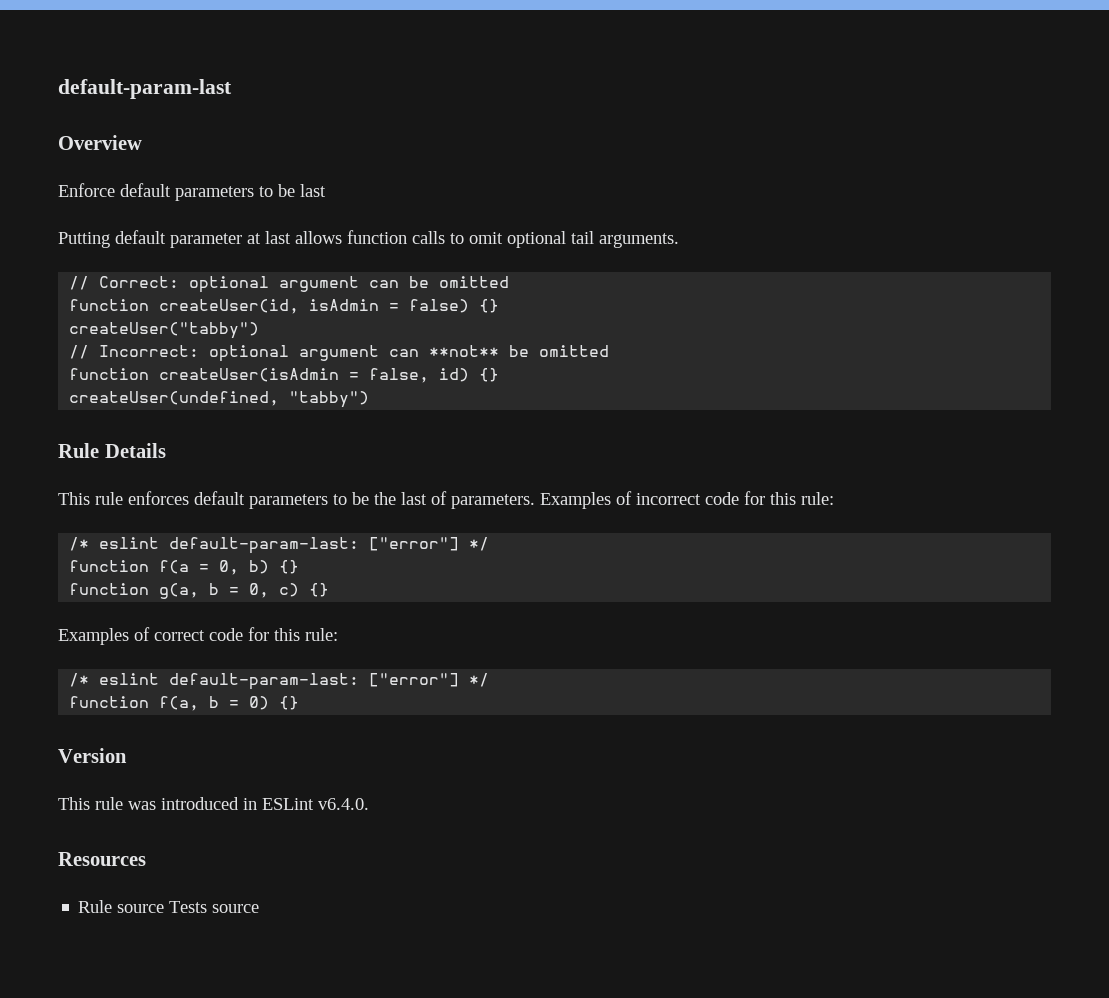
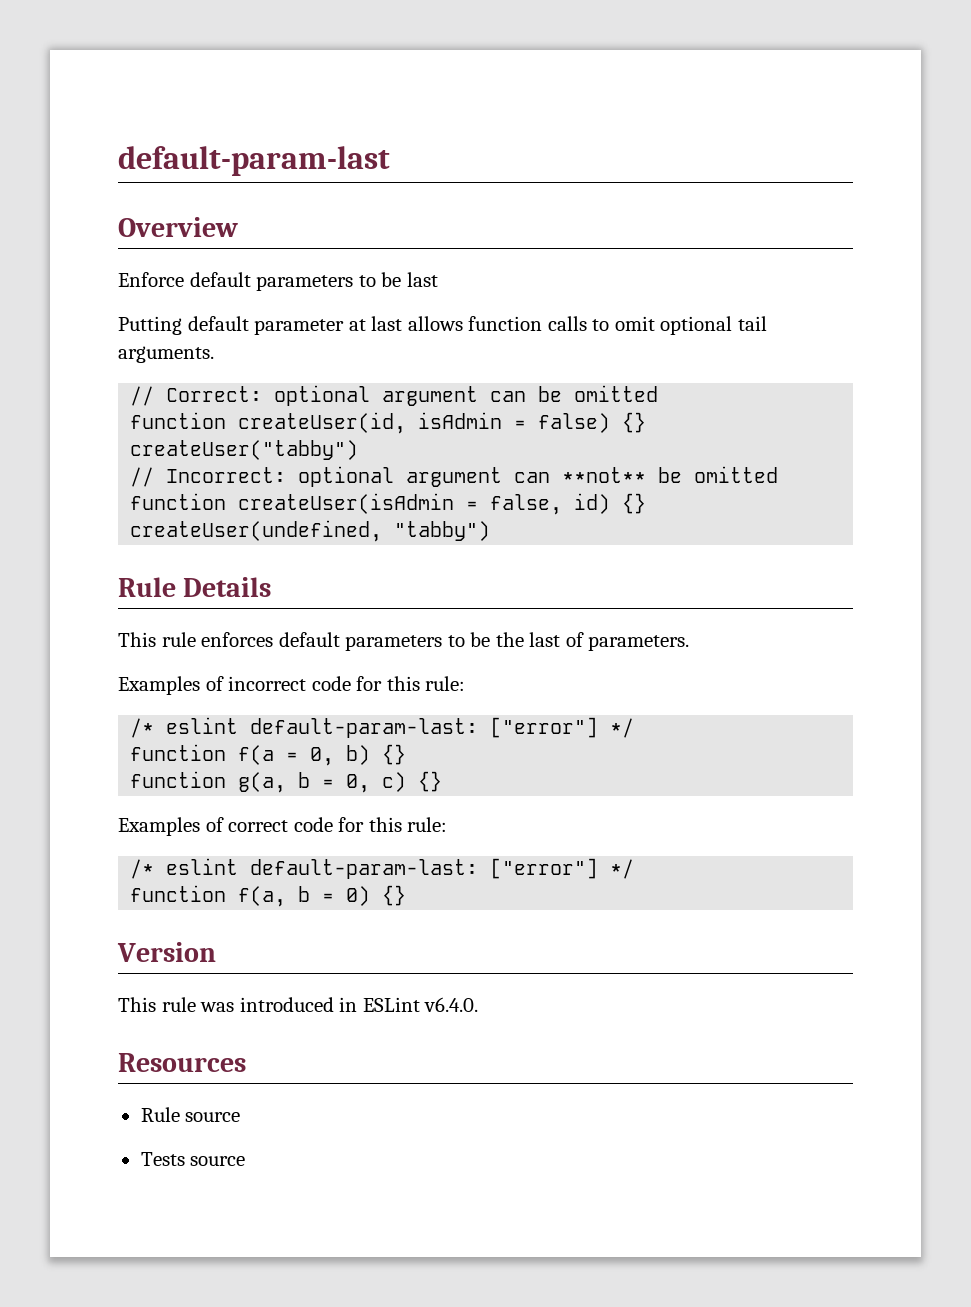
- This rule enforces default parameters to be the last of parameters. Examples of incorrect code for this rule:
+ This rule enforces default parameters to be the last of parameters.
+ Examples of incorrect code for this rule:
- Rule source Tests source
+ Rule source
+ Tests source

